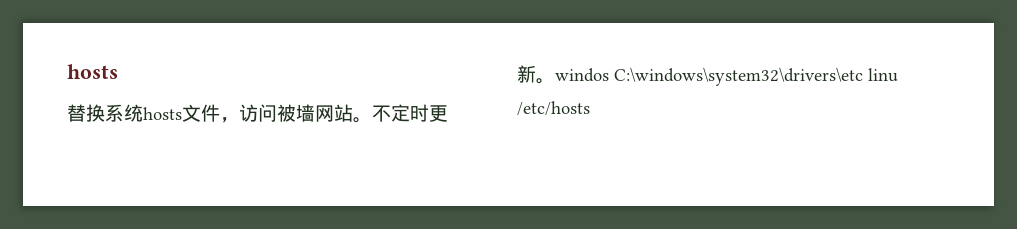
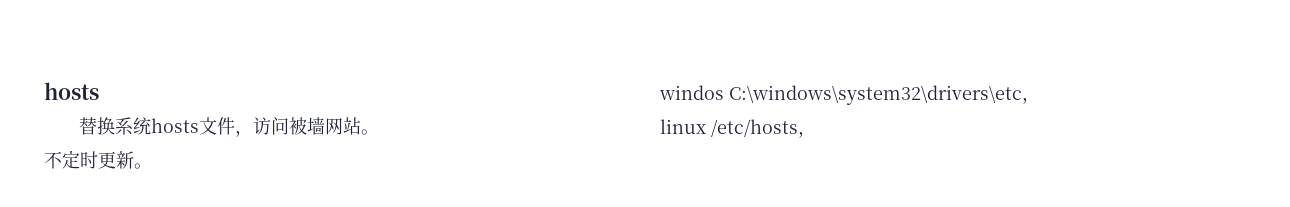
- 替换系统hosts文件，访问被墙网站。不定时更新。windos C:\windows\system32\drivers\etc linu /etc/hosts
+ 替换系统hosts文件，访问被墙网站。
+ 不定时更新。
+ windos C:\windows\system32\drivers\etc，
+ linux /etc/hosts，

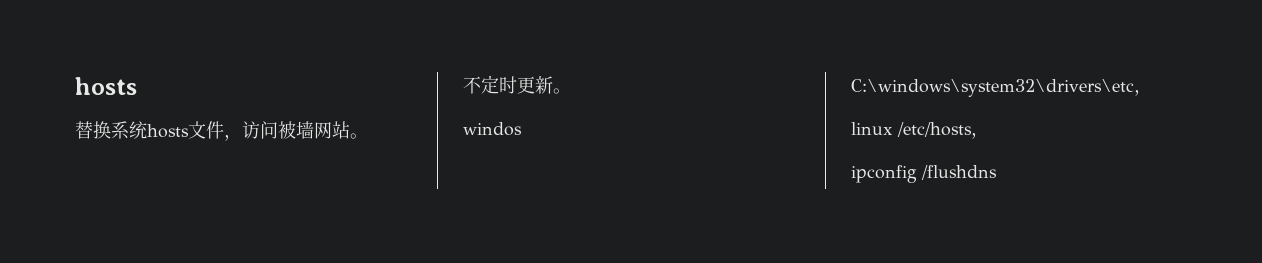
+ ipconfig /flushdns

